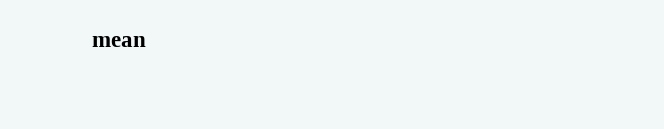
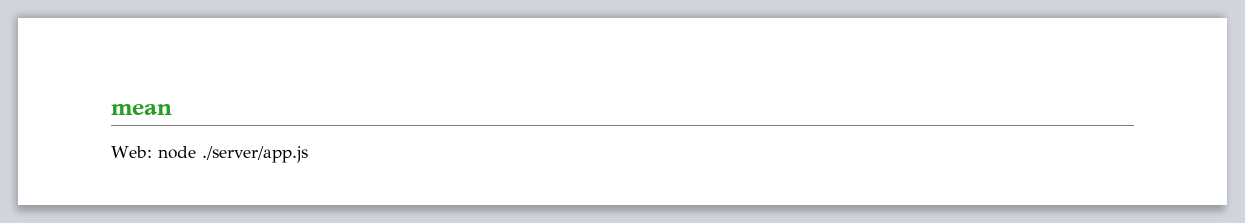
+ Web: node ./server/app.js

